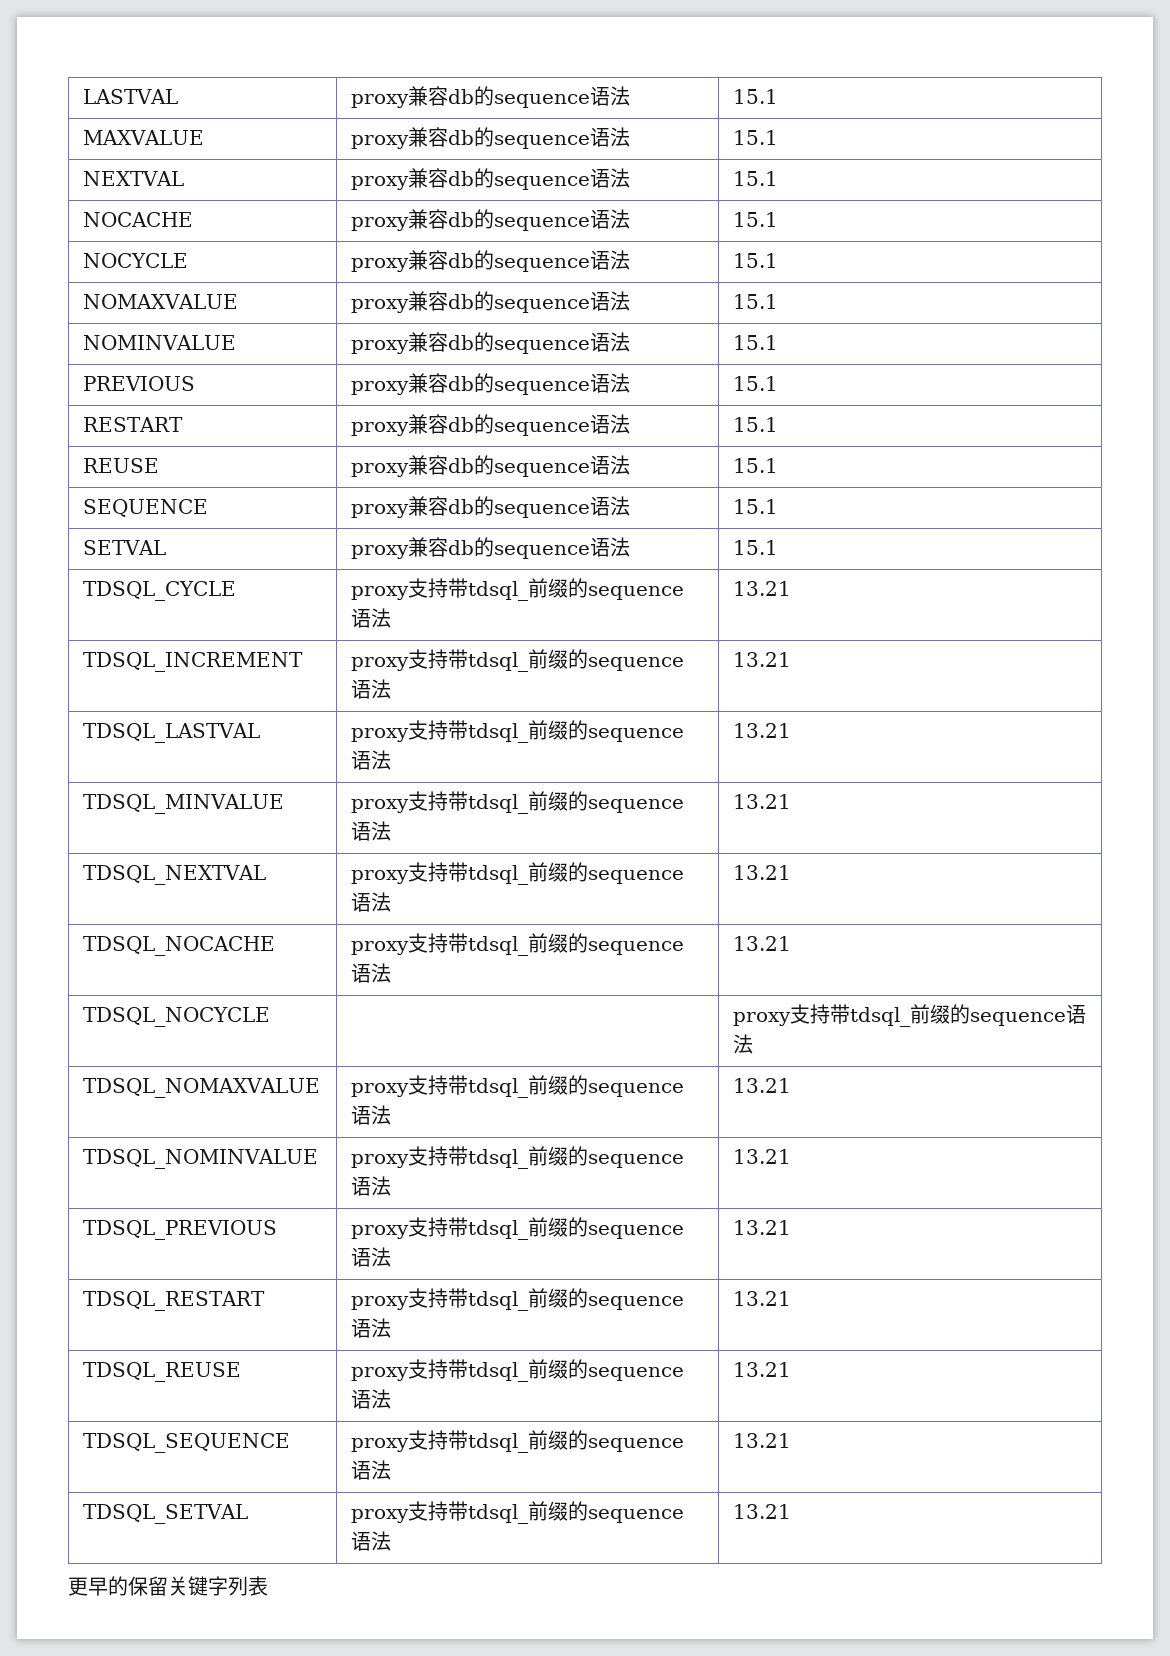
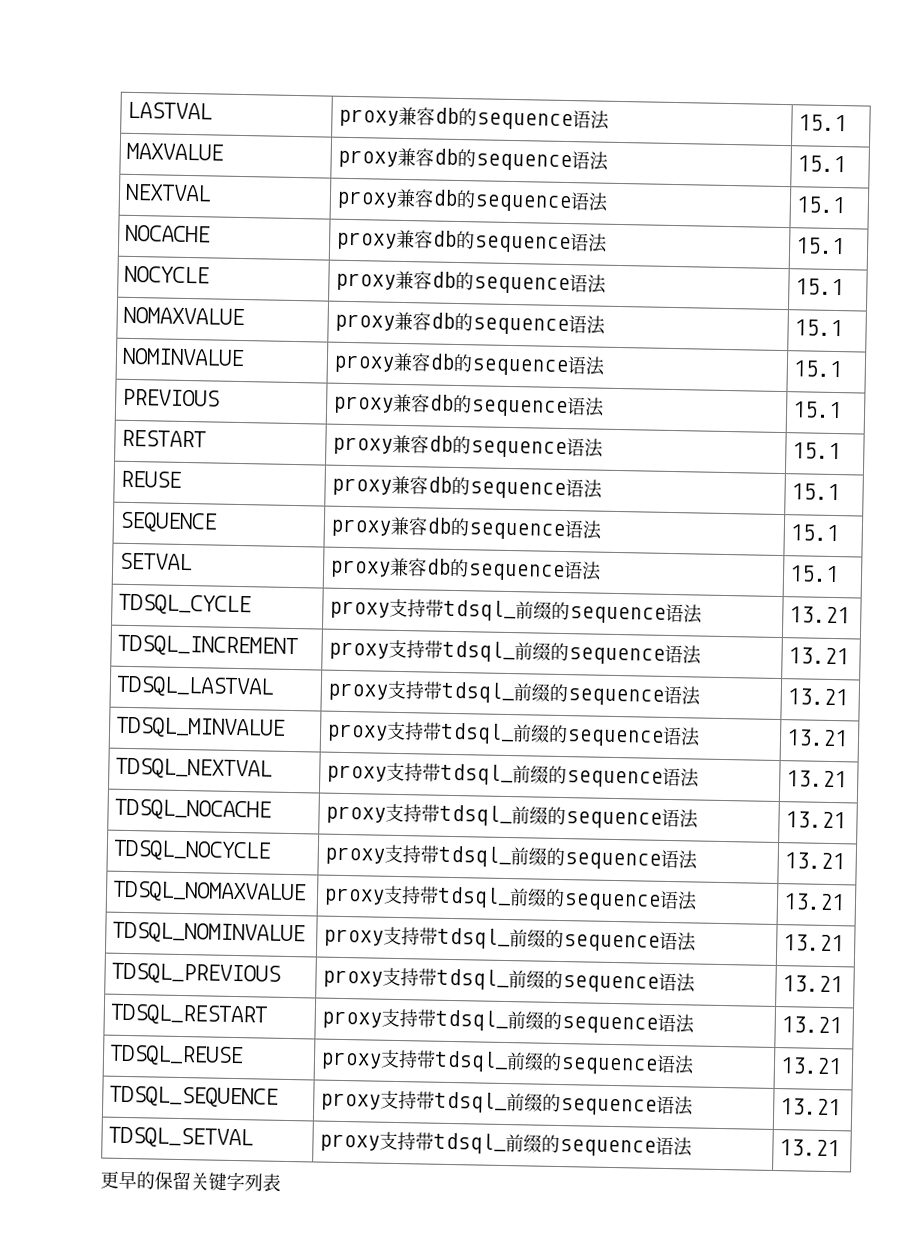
- TDSQL_NOCYCLE | | proxy支持带tdsql_前缀的sequence语法
+ TDSQL_NOCYCLE | proxy支持带tdsql_前缀的sequence语法 | 13.21

